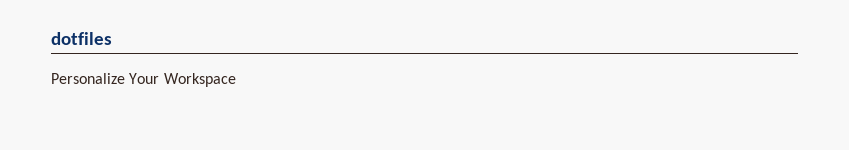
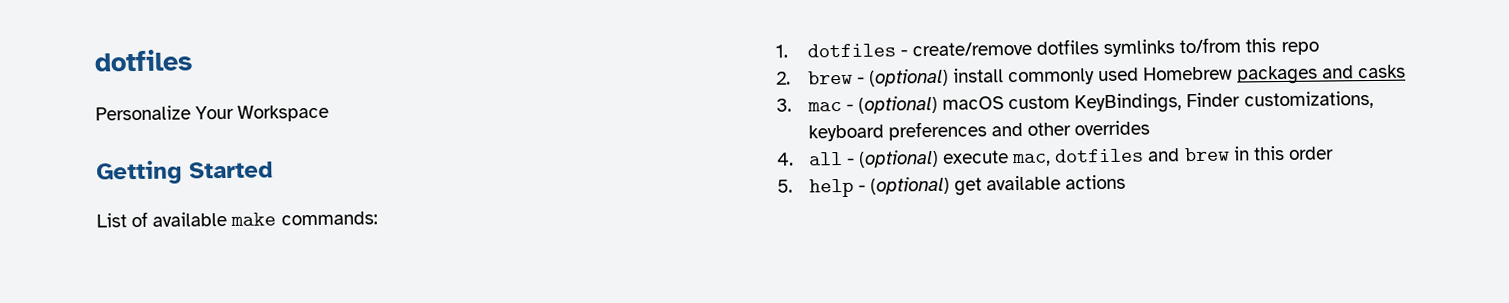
+ Getting Started
+ List of available make commands:
+ 1. dotfiles - create/remove dotfiles symlinks to/from this repo
+ 2. brew - (optional) install commonly used Homebrew packages and casks
+ 3. mac - (optional) macOS custom KeyBindings, Finder customizations, keyboard preferences and other overrides
+ 4. all - (optional) execute mac, dotfiles and brew in this order
+ 5. help - (optional) get available actions

